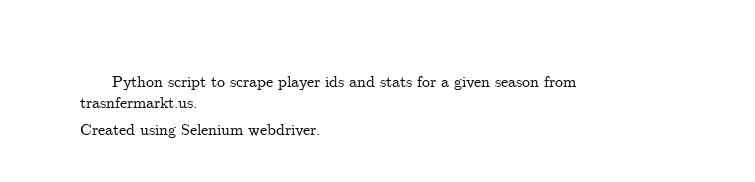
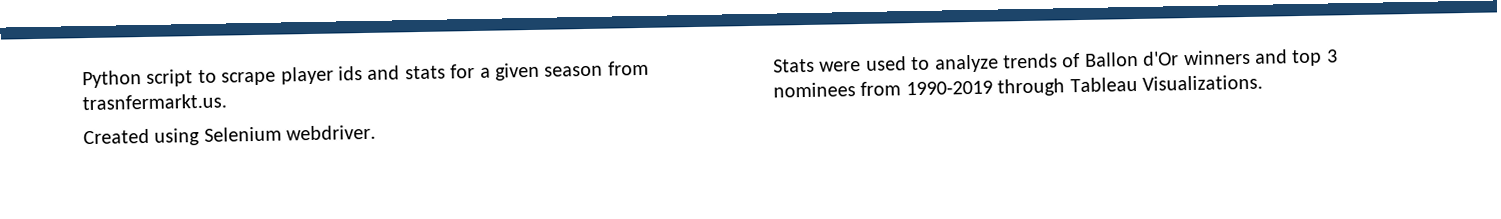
+ Stats were used to analyze trends of Ballon d'Or winners and top 3 nominees from 1990-2019 through Tableau Visualizations.

